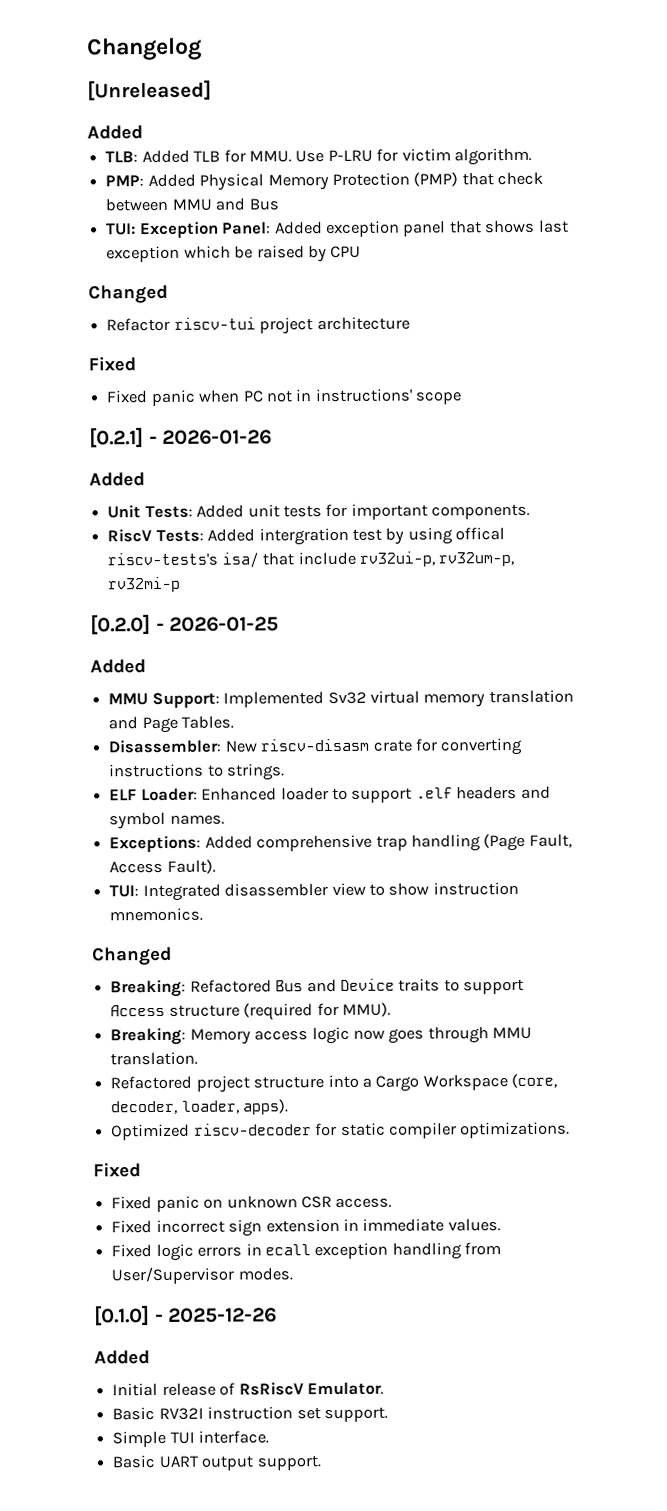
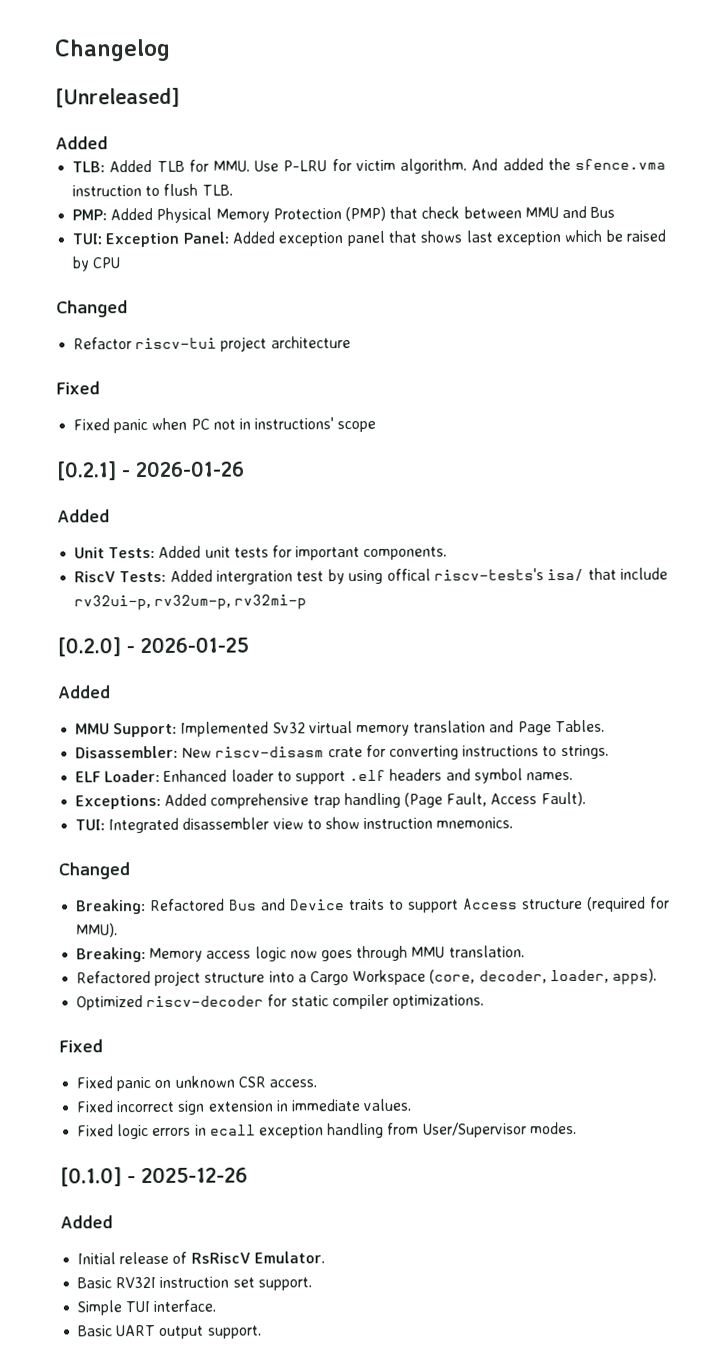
+ And added the sfence.vma instruction to flush TLB.

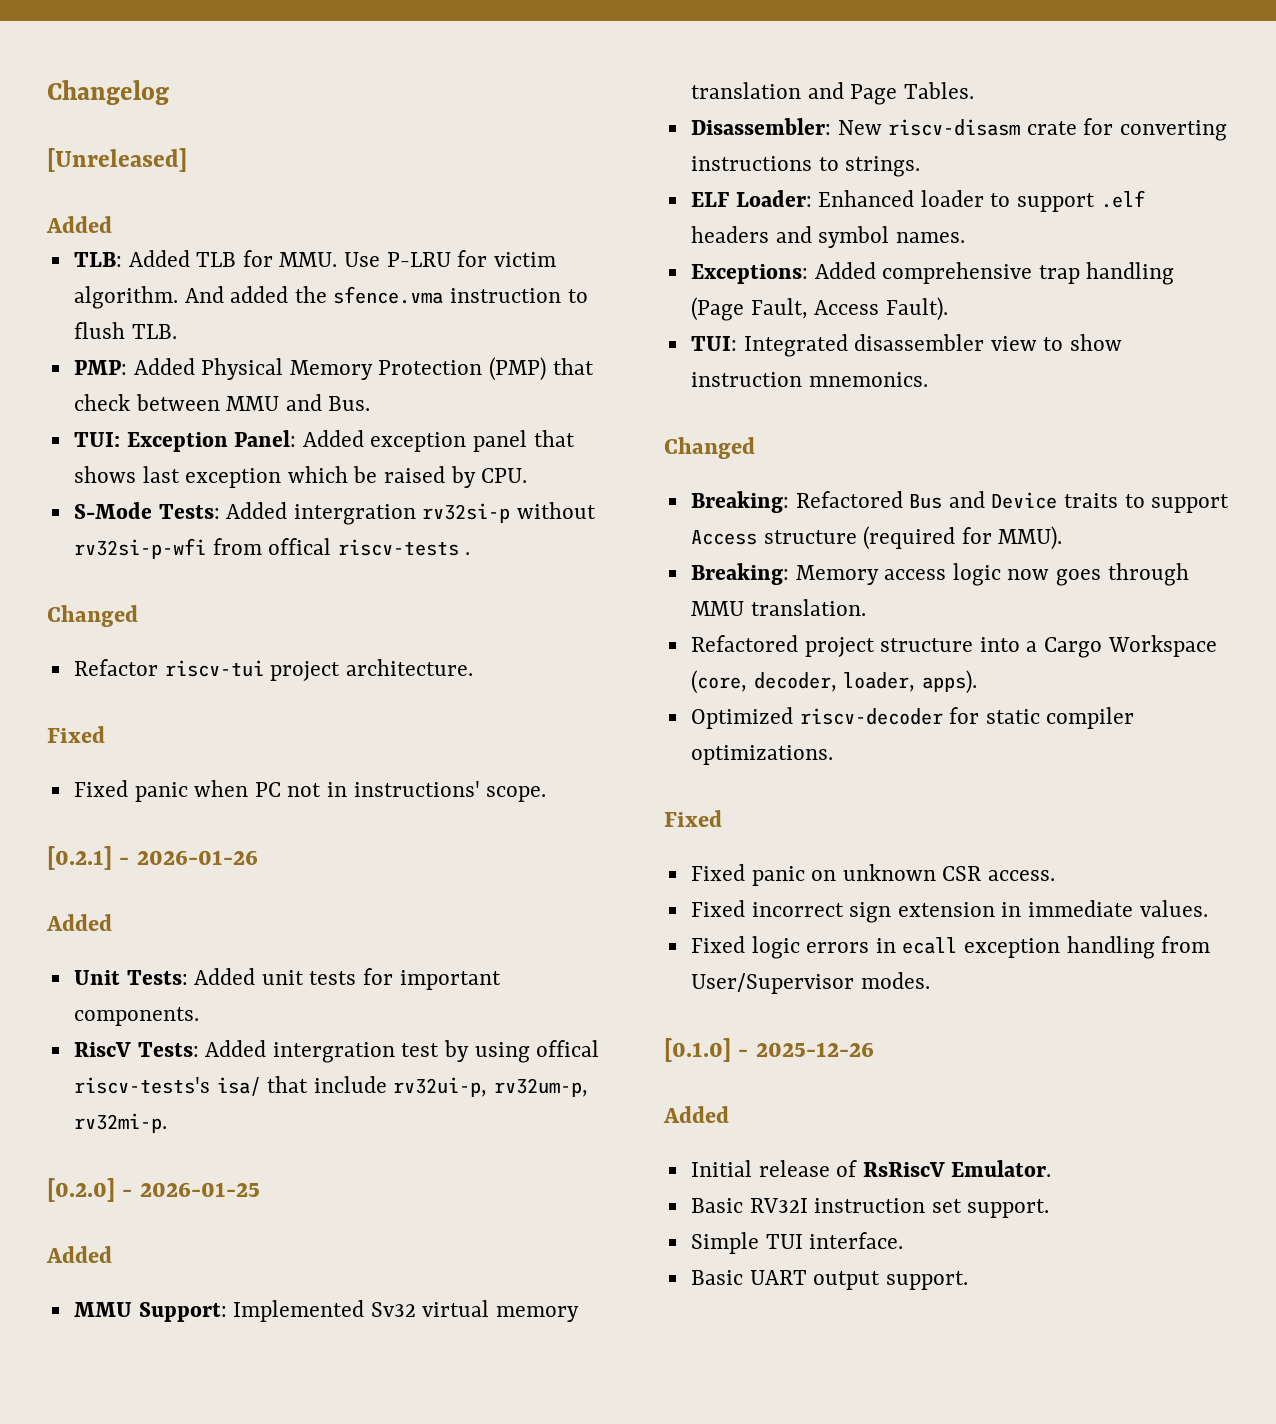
- PMP: Added Physical Memory Protection (PMP) that check between MMU and Bus
+ PMP: Added Physical Memory Protection (PMP) that check between MMU and Bus.
- TUI: Exception Panel: Added exception panel that shows last exception which be raised by CPU
+ TUI: Exception Panel: Added exception panel that shows last exception which be raised by CPU.
+ S-Mode Tests: Added intergration rv32si-p without rv32si-p-wfi from offical riscv-tests .
- Refactor riscv-tui project architecture
+ Refactor riscv-tui project architecture.
- Fixed panic when PC not in instructions' scope
+ Fixed panic when PC not in instructions' scope.
- RiscV Tests: Added intergration test by using offical riscv-tests's isa/ that include rv32ui-p, rv32um-p, rv32mi-p
+ RiscV Tests: Added intergration test by using offical riscv-tests's isa/ that include rv32ui-p, rv32um-p, rv32mi-p.

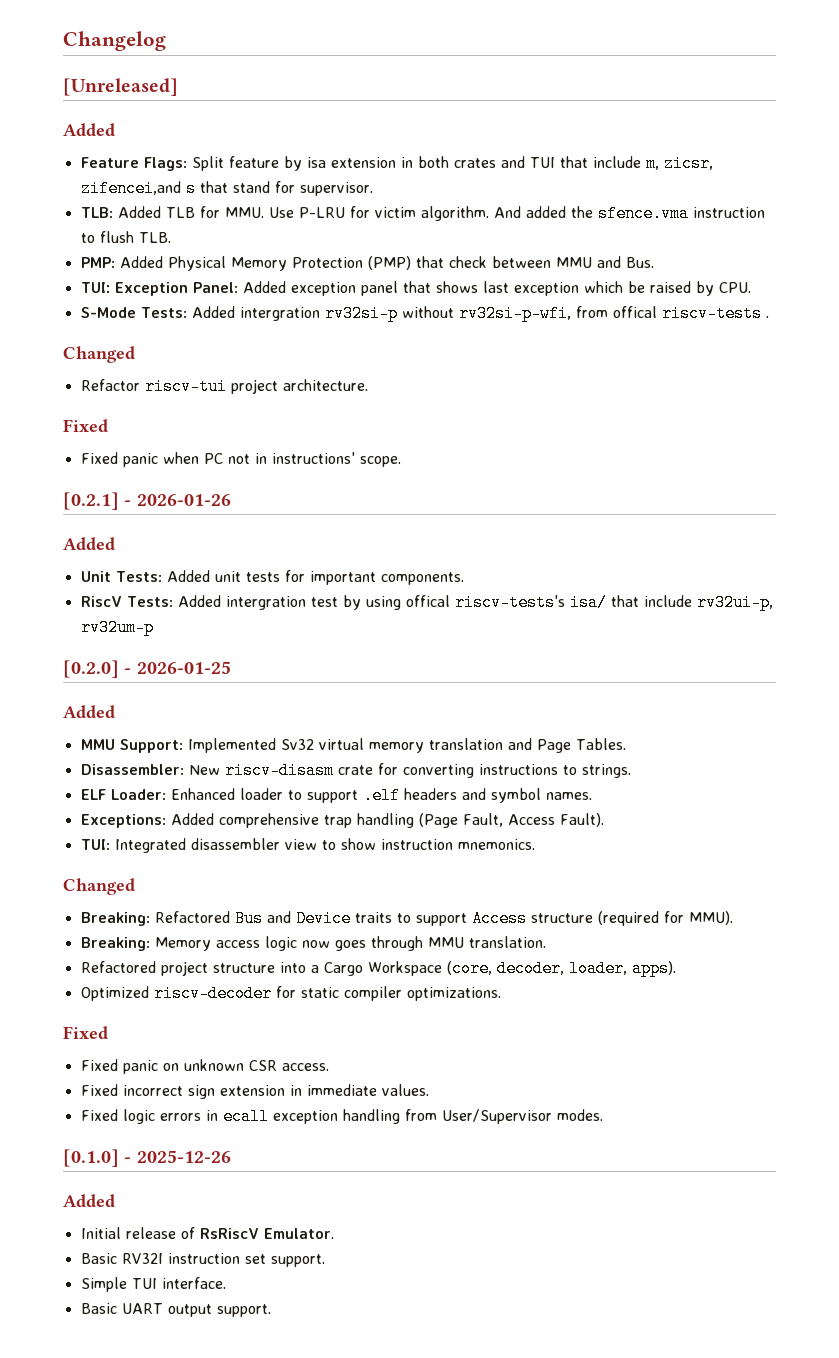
+ Feature Flags: Split feature by isa extension in both crates and TUI that include m, zicsr, zifencei,and s that stand for supervisor.
- S-Mode Tests: Added intergration rv32si-p without rv32si-p-wfi from offical riscv-tests .
+ S-Mode Tests: Added intergration rv32si-p without rv32si-p-wfi, from offical riscv-tests .
- RiscV Tests: Added intergration test by using offical riscv-tests's isa/ that include rv32ui-p, rv32um-p, rv32mi-p.
+ RiscV Tests: Added intergration test by using offical riscv-tests's isa/ that include rv32ui-p, rv32um-p

